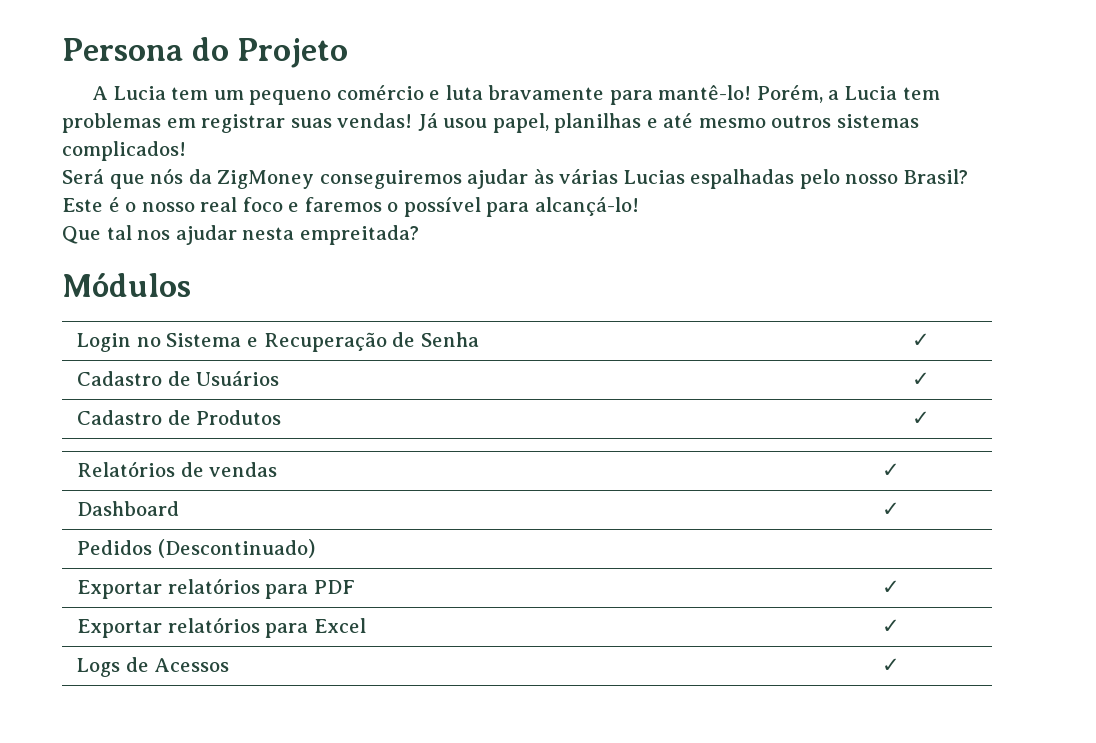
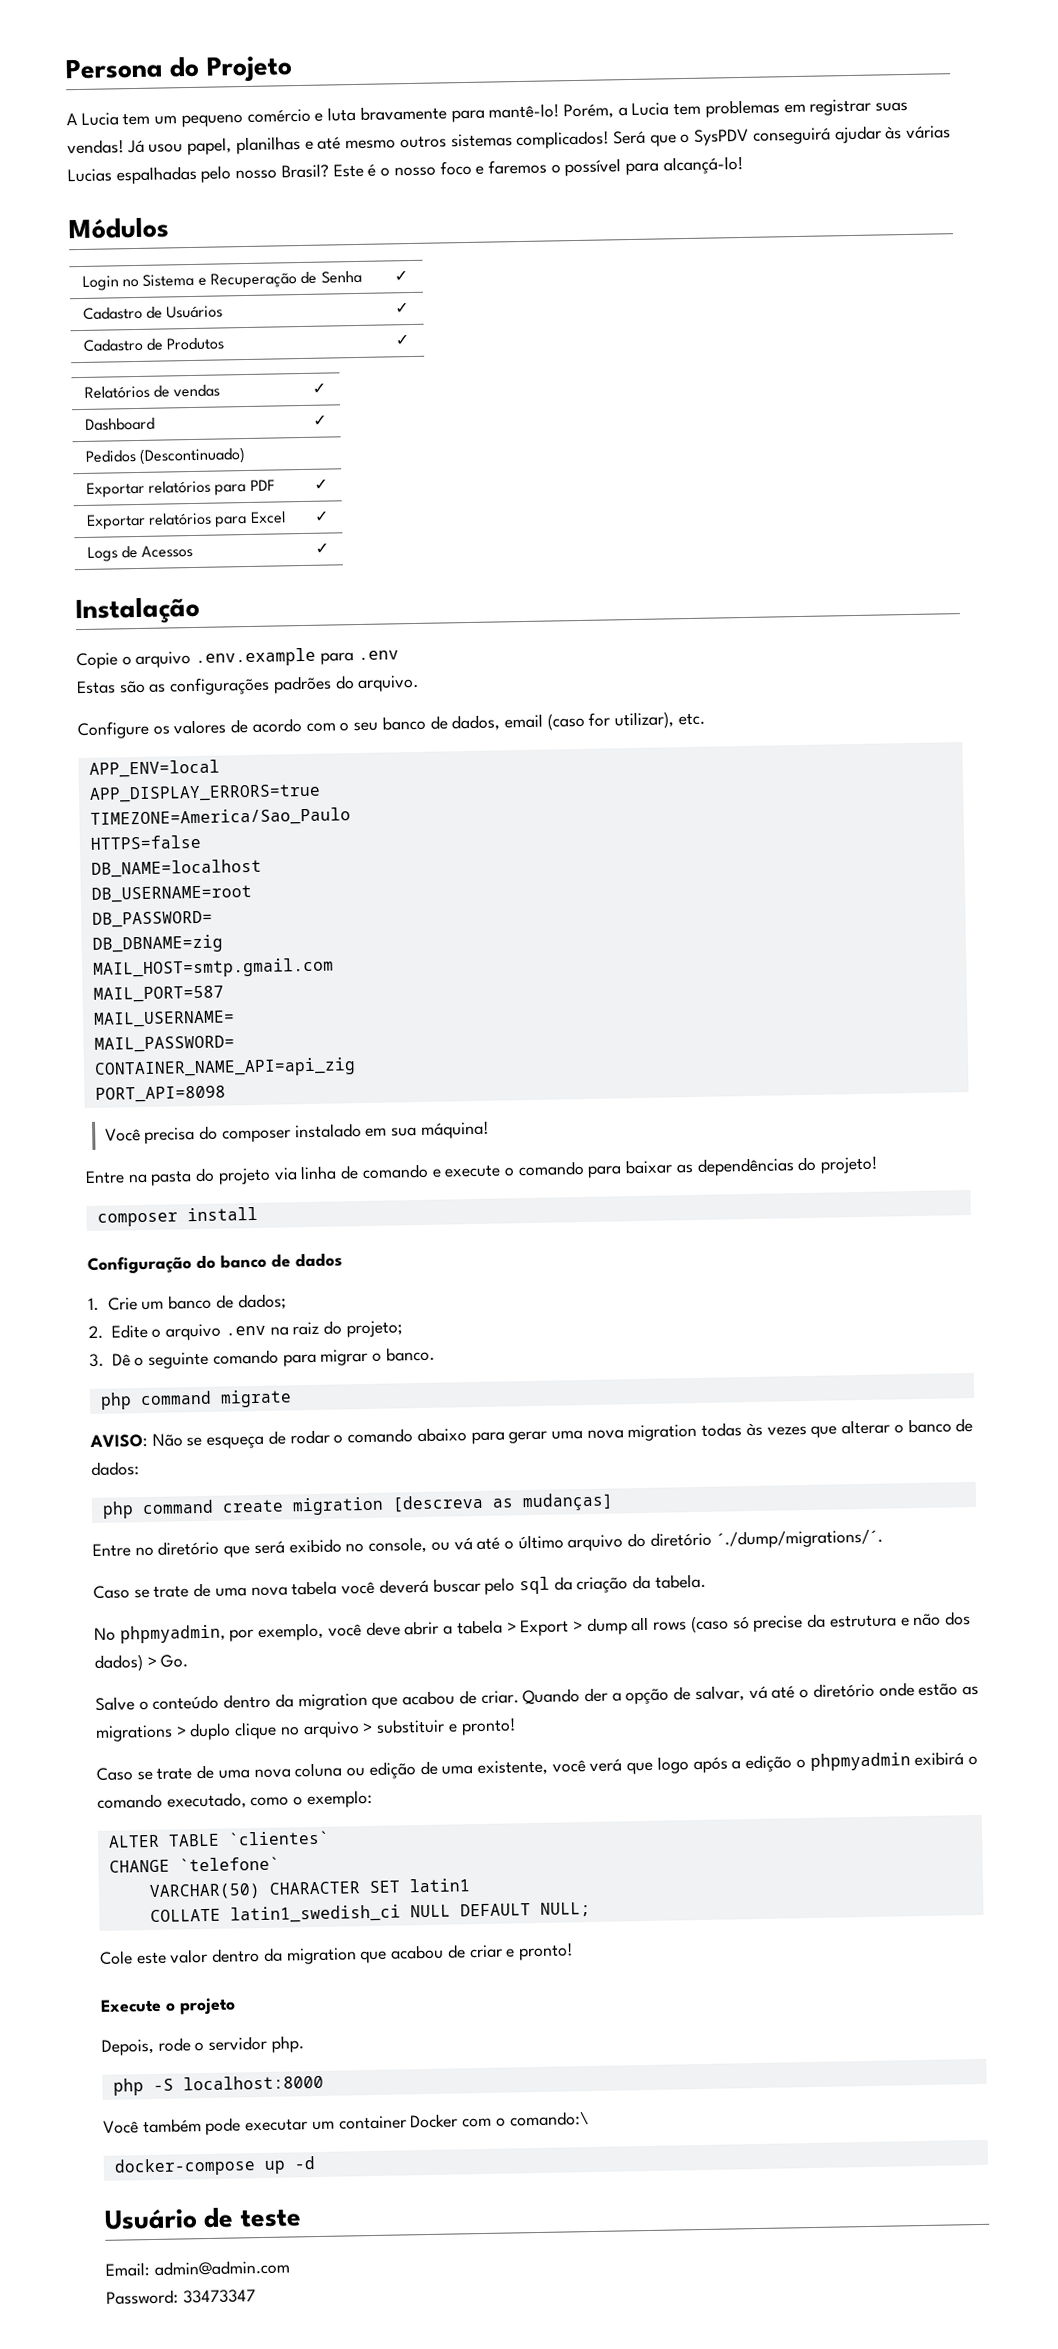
- Já usou papel, planilhas e até mesmo outros sistemas complicados!
- Será que nós da ZigMoney conseguiremos ajudar às várias Lucias espalhadas pelo nosso Brasil?
+ Já usou papel, planilhas e até mesmo outros sistemas complicados! Será que o SysPDV conseguirá ajudar às várias Lucias espalhadas pelo nosso Brasil?
- Este é o nosso real foco e faremos o possível para alcançá-lo!
+ Este é o nosso foco e faremos o possível para alcançá-lo!
- Que tal nos ajudar nesta empreitada?
+ Instalação
+ Copie o arquivo .env.example para .env
+ Estas são as configurações padrões do arquivo.
+ Configure os valores de acordo com o seu banco de dados, email (caso for utilizar), etc.
+ APP_ENV=local
+ APP_DISPLAY_ERRORS=true
+ TIMEZONE=America/Sao_Paulo
+ HTTPS=false
+ DB_NAME=localhost
+ DB_USERNAME=root
+ DB_PASSWORD=
+ DB_DBNAME=zig
+ MAIL_HOST=smtp.gmail.com
+ MAIL_PORT=587
+ MAIL_USERNAME=
+ MAIL_PASSWORD=
+ CONTAINER_NAME_API=api_zig
+ PORT_API=8098
+ Você precisa do composer instalado em sua máquina!
+ Entre na pasta do projeto via linha de comando e execute o comando para baixar as dependências do projeto!
+ composer install
+ Configuração do banco de dados
+ 1. Crie um banco de dados;
+ 2. Edite o arquivo .env na raiz do projeto;
+ 3. Dê o seguinte comando para migrar o banco.
+ php command migrate
+ AVISO: Não se esqueça de rodar o comando abaixo para gerar uma nova migration todas às vezes que alterar o banco de dados:
+ php command create migration [descreva as mudanças]
+ Entre no diretório que será exibido no console, ou vá até o último arquivo do diretório ´./dump/migrations/´.
+ Caso se trate de uma nova tabela você deverá buscar pelo sql da criação da tabela.
+ No phpmyadmin, por exemplo, você deve abrir a tabela > Export > dump all rows (caso só precise da estrutura e não dos dados) > Go.
+ Salve o conteúdo dentro da migration que acabou de criar. Quando der a opção de salvar, vá até o diretório onde estão as migrations > duplo clique no arquivo > substituir e pronto!
+ Caso se trate de uma nova coluna ou edição de uma existente, você verá que logo após a edição o phpmyadmin exibirá o comando executado, como o exemplo:
+ ALTER TABLE `clientes`
+ CHANGE `telefone`
+ VARCHAR(50) CHARACTER SET latin1
+ COLLATE latin1_swedish_ci NULL DEFAULT NULL;
+ Cole este valor dentro da migration que acabou de criar e pronto!
+ Execute o projeto
+ Depois, rode o servidor php.
+ php -S localhost:8000
+ Você também pode executar um container Docker com o comando:\
+ docker-compose up -d
+ Usuário de teste
+ Email: admin@admin.com
+ Password: 33473347

